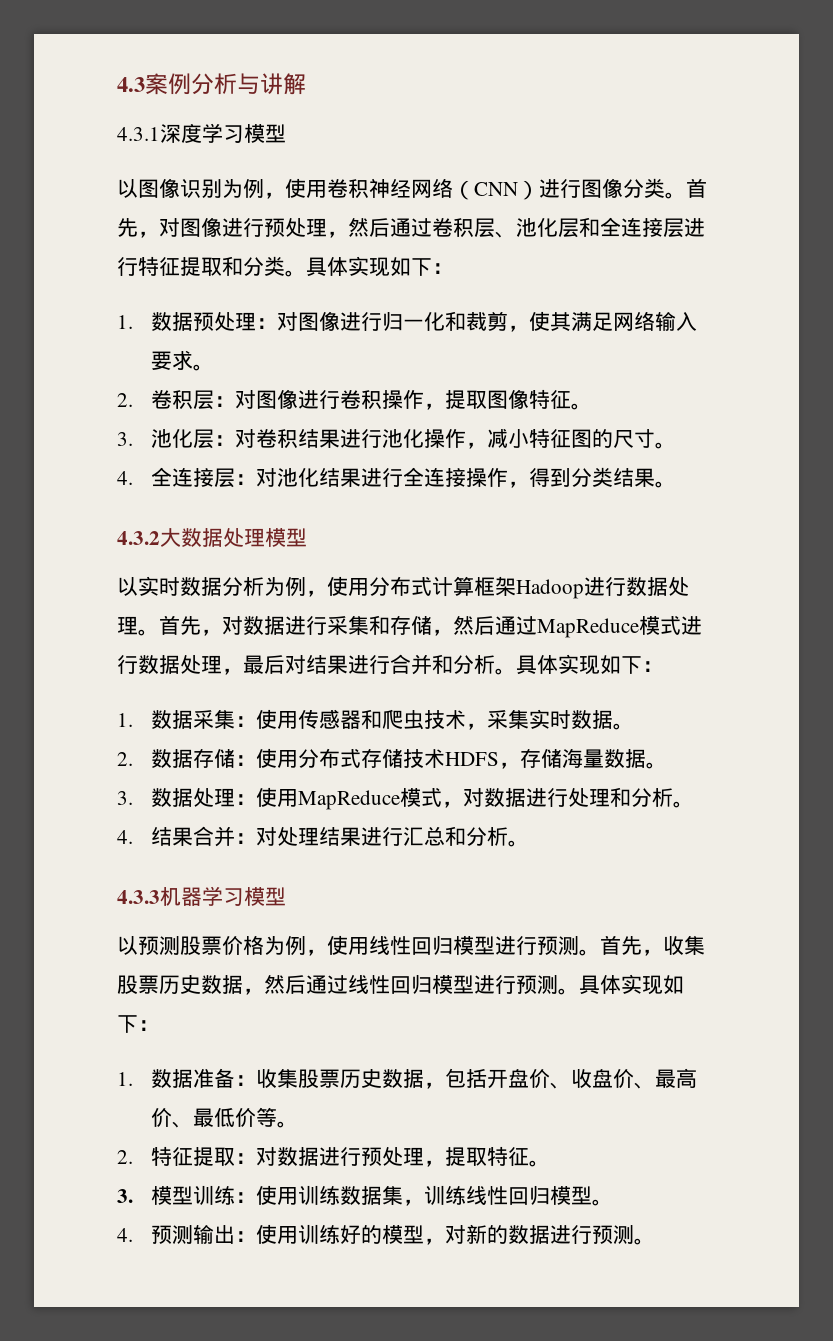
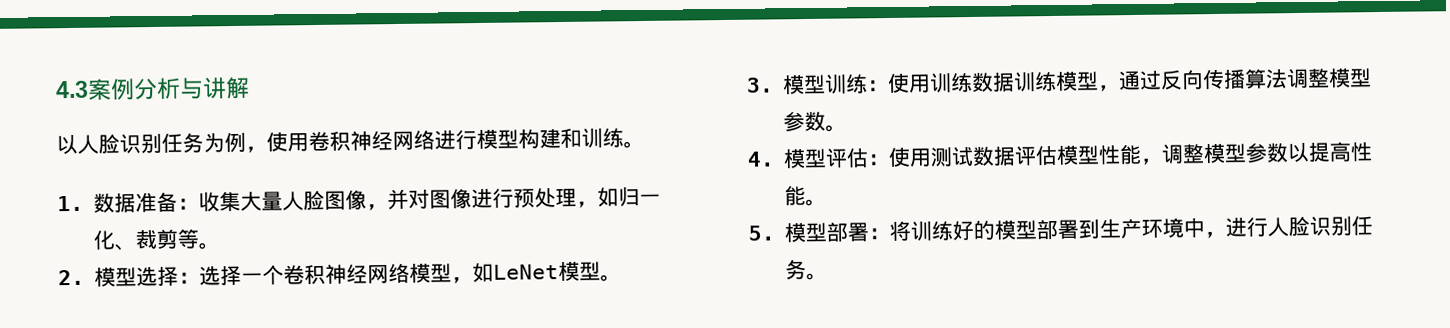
- 4.3.1深度学习模型
- 以图像识别为例，使用卷积神经网络（CNN）进行图像分类。首先，对图像进行预处理，然后通过卷积层、池化层和全连接层进行特征提取和分类。具体实现如下：
- 1.数据预处理：对图像进行归一化和裁剪，使其满足网络输入要求。
- 2.卷积层：对图像进行卷积操作，提取图像特征。
- 3.池化层：对卷积结果进行池化操作，减小特征图的尺寸。
- 4.全连接层：对池化结果进行全连接操作，得到分类结果。
- 4.3.2大数据处理模型
- 以实时数据分析为例，使用分布式计算框架Hadoop进行数据处理。首先，对数据进行采集和存储，然后通过MapReduce模式进行数据处理，最后对结果进行合并和分析。具体实现如下：
- 1.数据采集：使用传感器和爬虫技术，采集实时数据。
- 2.数据存储：使用分布式存储技术HDFS，存储海量数据。
- 3.数据处理：使用MapReduce模式，对数据进行处理和分析。
- 4.结果合并：对处理结果进行汇总和分析。
- 4.3.3机器学习模型
- 以预测股票价格为例，使用线性回归模型进行预测。首先，收集股票历史数据，然后通过线性回归模型进行预测。具体实现如下：
- 1.数据准备：收集股票历史数据，包括开盘价、收盘价、最高价、最低价等。
- 2.特征提取：对数据进行预处理，提取特征。
+ 以人脸识别任务为例，使用卷积神经网络进行模型构建和训练。
+ 1.数据准备：收集大量人脸图像，并对图像进行预处理，如归一化、裁剪等。
+ 2.模型选择：选择一个卷积神经网络模型，如LeNet模型。
- 3.模型训练：使用训练数据集，训练线性回归模型。
- 4.预测输出：使用训练好的模型，对新的数据进行预测。
+ 3.模型训练：使用训练数据训练模型，通过反向传播算法调整模型参数。
+ 4.模型评估：使用测试数据评估模型性能，调整模型参数以提高性能。
+ 5.模型部署：将训练好的模型部署到生产环境中，进行人脸识别任务。

